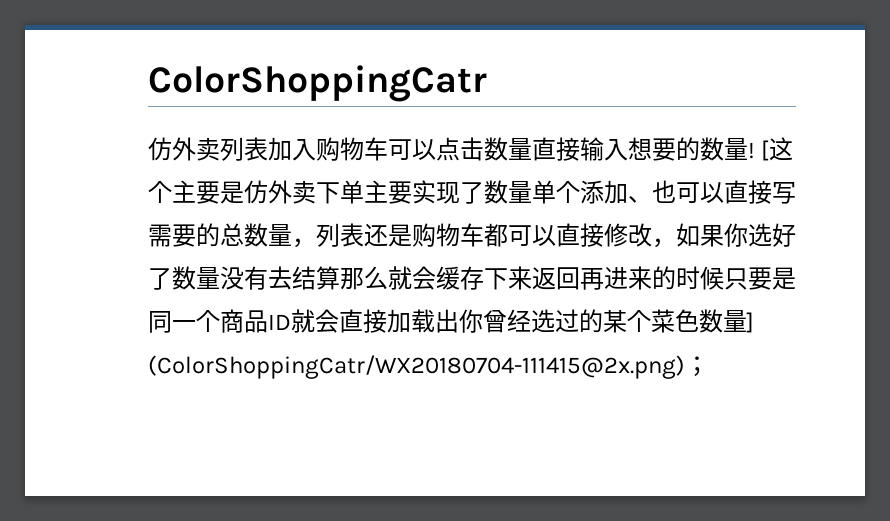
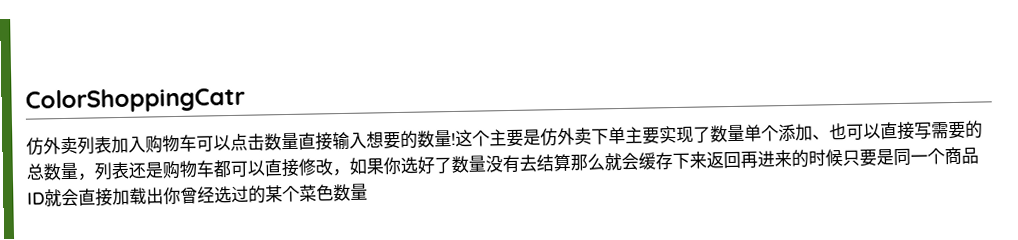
- [这个主要是仿外卖下单主要实现了数量单个添加、也可以直接写需要的总数量，列表还是购物车都可以直接修改，如果你选好了数量没有去结算那么就会缓存下来返回再进来的时候只要是同一个商品ID就会直接加载出你曾经选过的某个菜色数量] (ColorShoppingCatr/WX20180704-111415@2x.png)；
+ 这个主要是仿外卖下单主要实现了数量单个添加、也可以直接写需要的总数量，列表还是购物车都可以直接修改，如果你选好了数量没有去结算那么就会缓存下来返回再进来的时候只要是同一个商品ID就会直接加载出你曾经选过的某个菜色数量

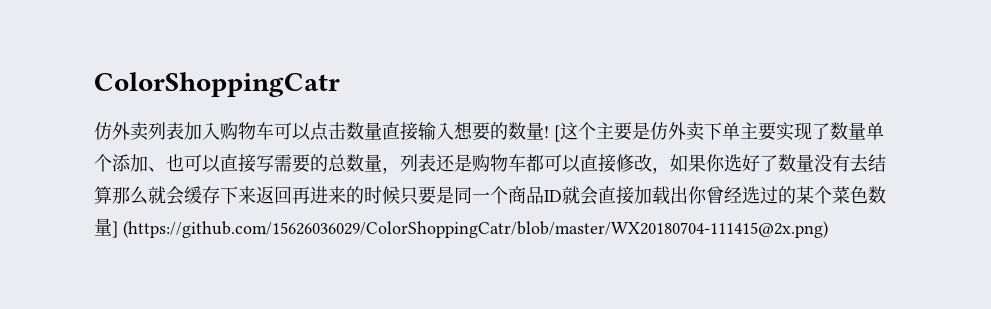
- 这个主要是仿外卖下单主要实现了数量单个添加、也可以直接写需要的总数量，列表还是购物车都可以直接修改，如果你选好了数量没有去结算那么就会缓存下来返回再进来的时候只要是同一个商品ID就会直接加载出你曾经选过的某个菜色数量
+ [这个主要是仿外卖下单主要实现了数量单个添加、也可以直接写需要的总数量，列表还是购物车都可以直接修改，如果你选好了数量没有去结算那么就会缓存下来返回再进来的时候只要是同一个商品ID就会直接加载出你曾经选过的某个菜色数量] (https://github.com/15626036029/ColorShoppingCatr/blob/master/WX20180704-111415@2x.png)

